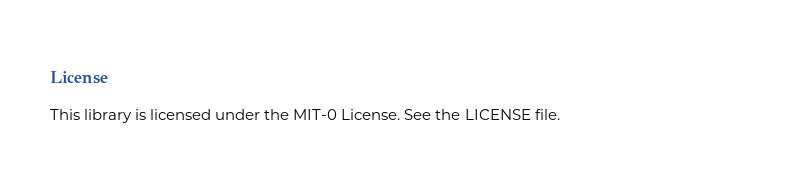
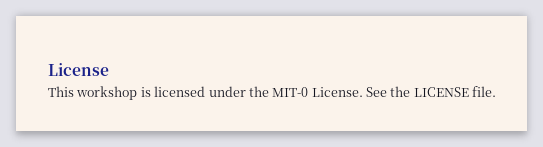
- This library is licensed under the MIT-0 License.
+ This workshop is licensed under the MIT-0 License.

